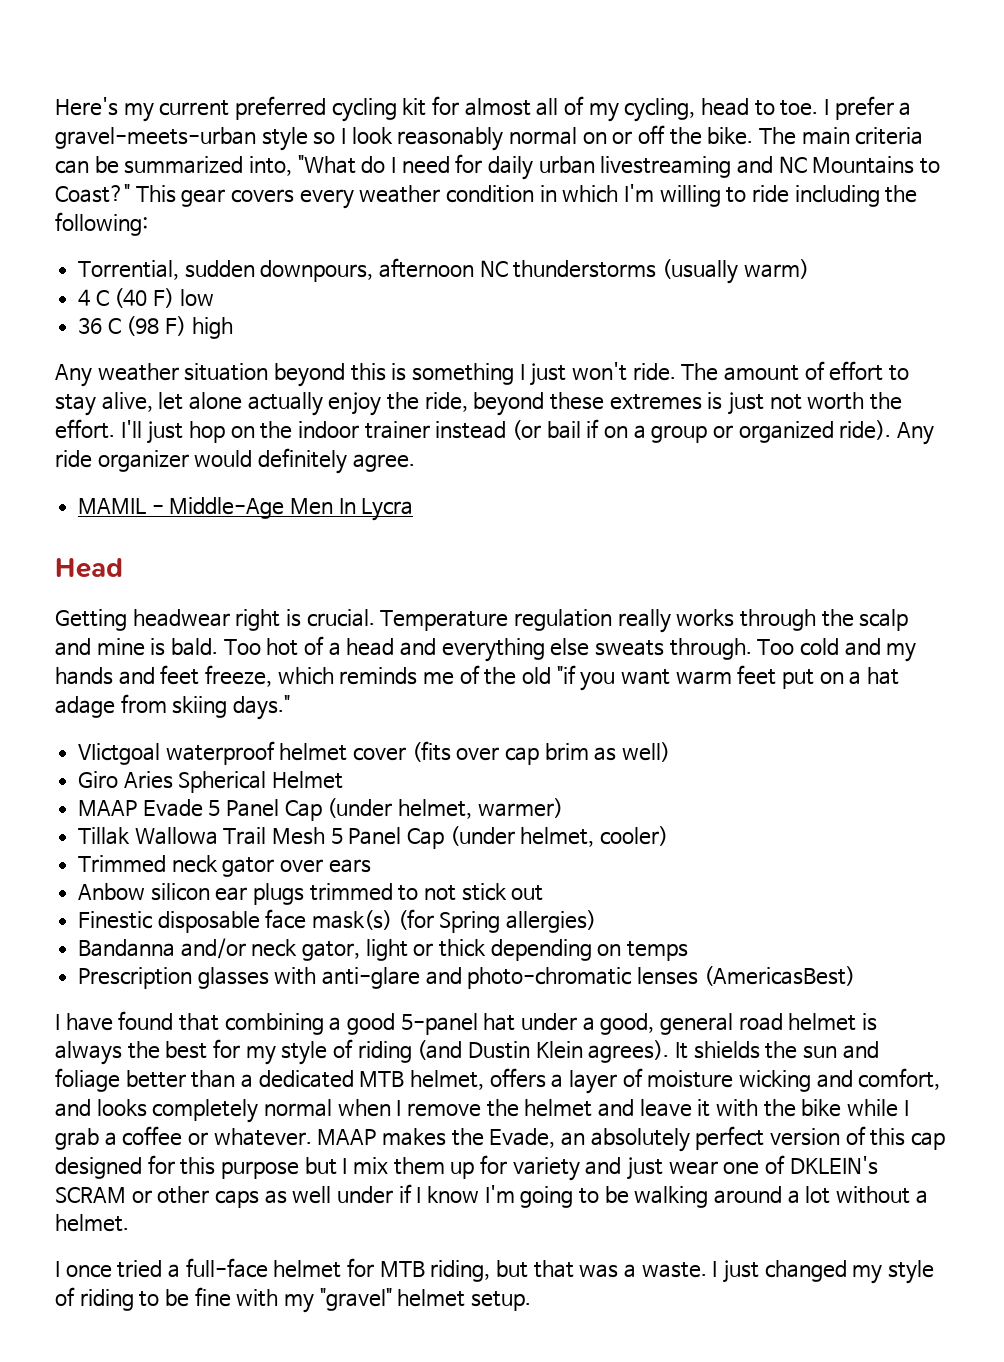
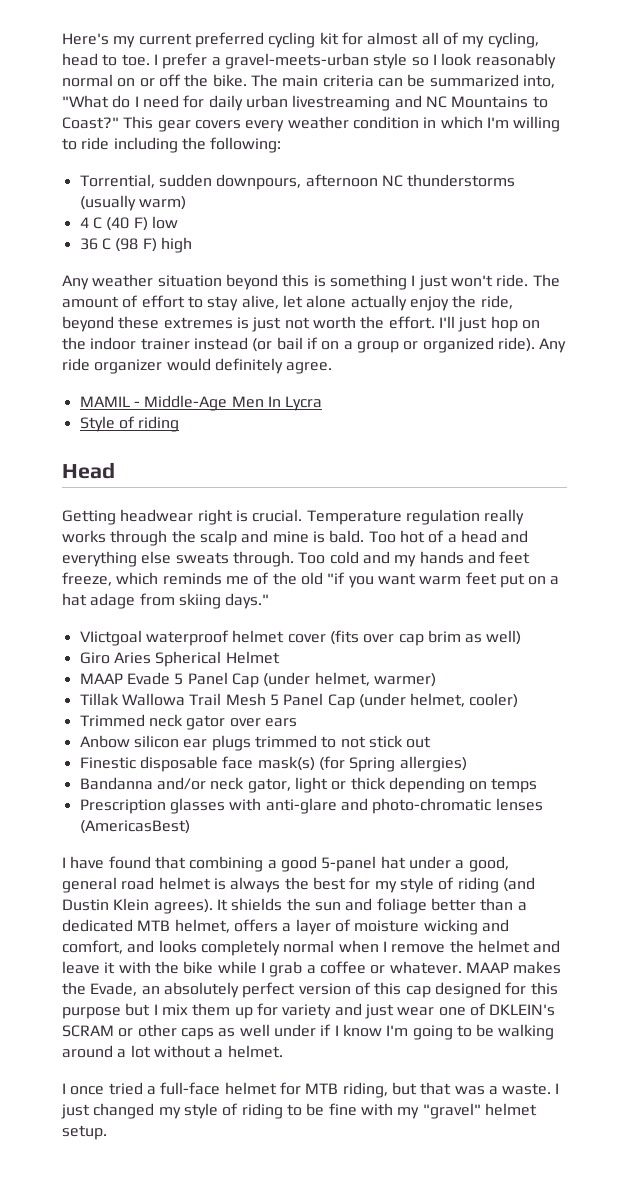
+ Style of riding

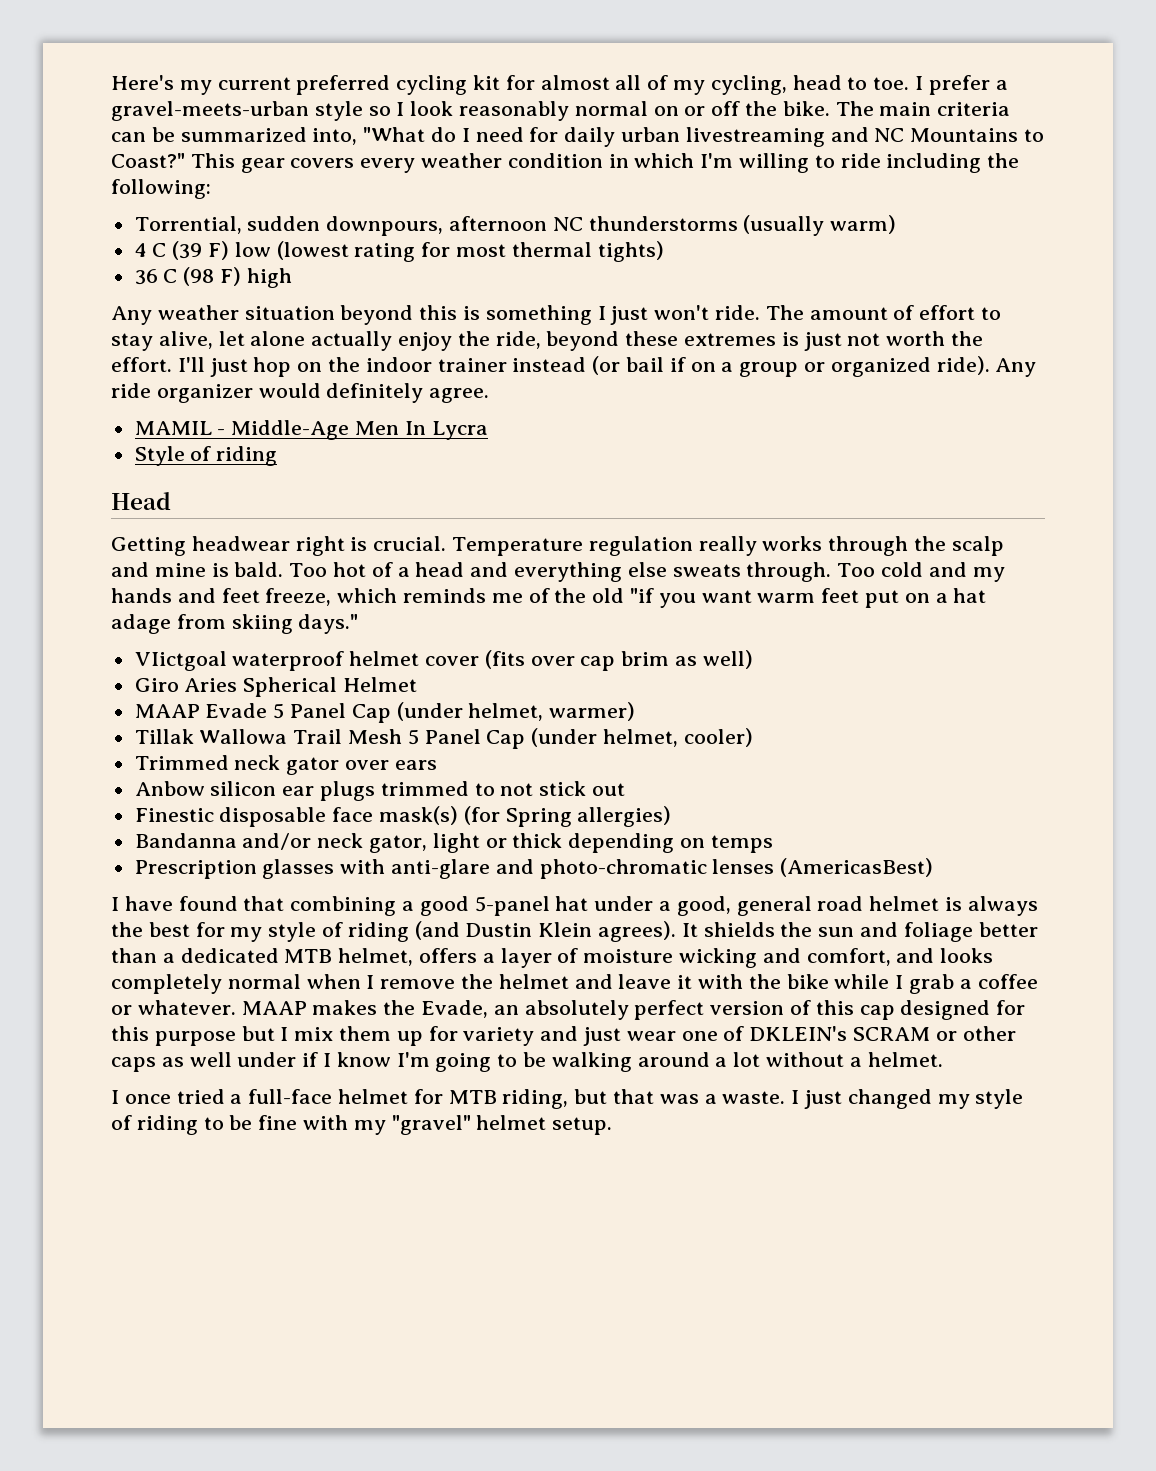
- 4 C (40 F) low
+ 4 C (39 F) low (lowest rating for most thermal tights)

